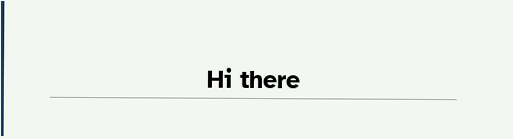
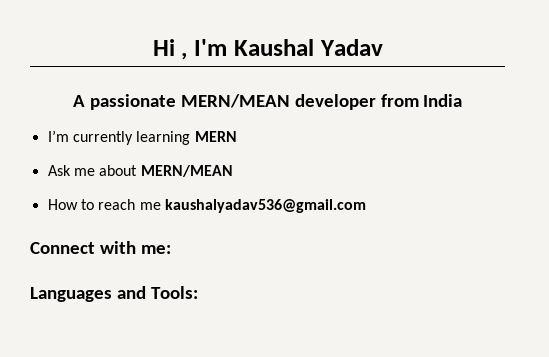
- Hi there
+ Hi , I'm Kaushal Yadav
+ A passionate MERN/MEAN developer from India
+ I’m currently learning MERN
+ Ask me about MERN/MEAN
+ How to reach me kaushalyadav536@gmail.com
+ Connect with me:
+ Languages and Tools:

